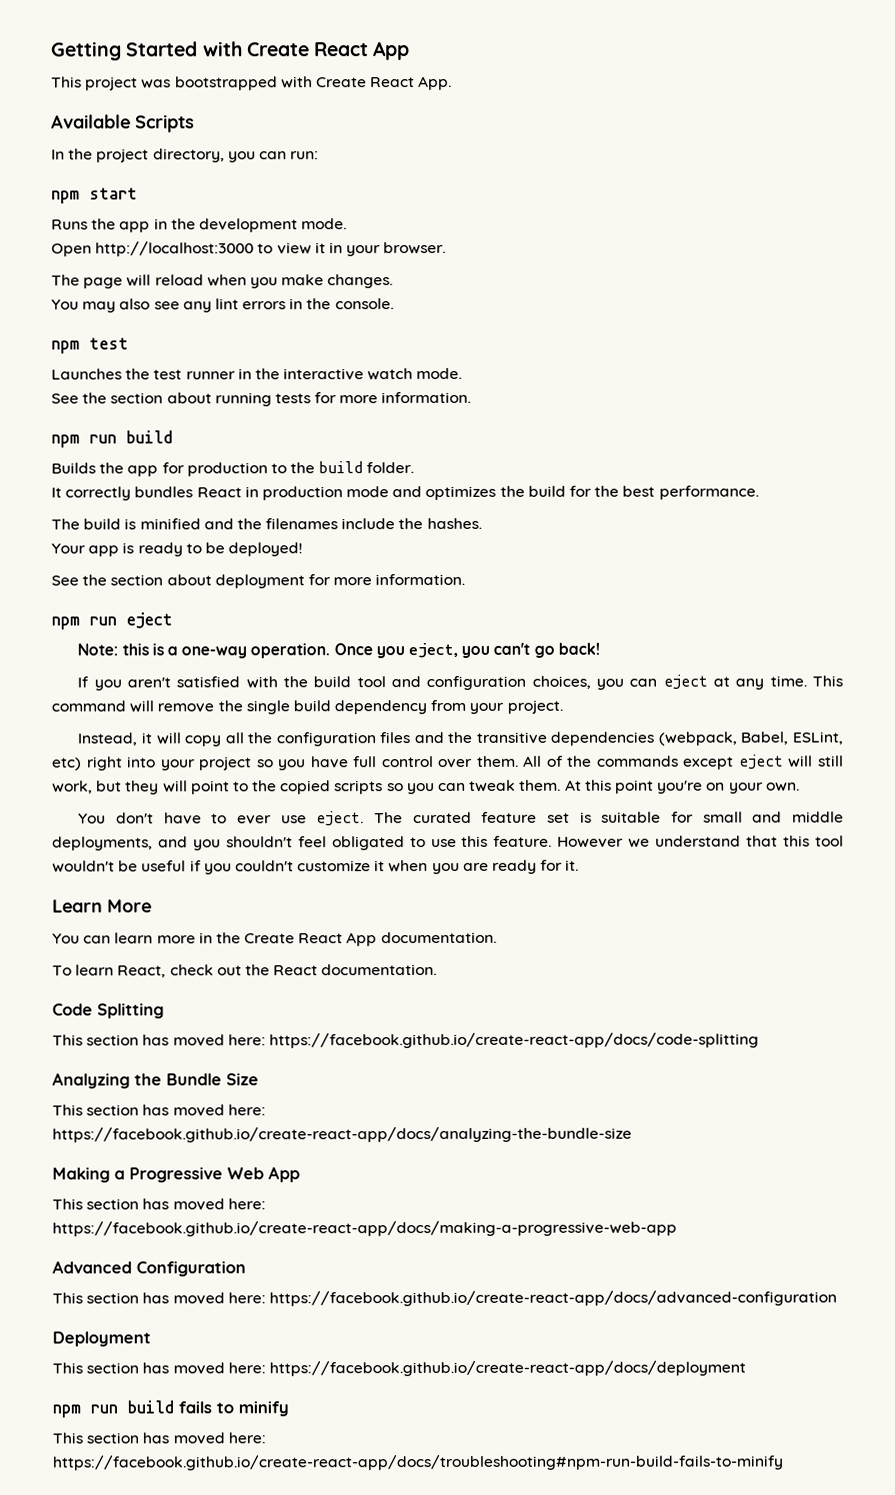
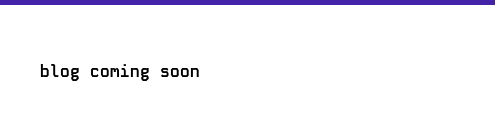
- Getting Started with Create React App
- This project was bootstrapped with Create React App.
- Available Scripts
- In the project directory, you can run:
- npm start
- Runs the app in the development mode.
- Open http://localhost:3000 to view it in your browser.
- The page will reload when you make changes.
- You may also see any lint errors in the console.
- npm test
- Launches the test runner in the interactive watch mode.
- See the section about running tests for more information.
- npm run build
- Builds the app for production to the build folder.
- It correctly bundles React in production mode and optimizes the build for the best performance.
- The build is minified and the filenames include the hashes.
- Your app is ready to be deployed!
- See the section about deployment for more information.
- npm run eject
- Note: this is a one-way operation. Once you eject, you can't go back!
- If you aren't satisfied with the build tool and configuration choices, you can eject at any time. This command will remove the single build dependency from your project.
- Instead, it will copy all the configuration files and the transitive dependencies (webpack, Babel, ESLint, etc) right into your project so you have full control over them. All of the commands except eject will still work, but they will point to the copied scripts so you can tweak them. At this point you're on your own.
- You don't have to ever use eject. The curated feature set is suitable for small and middle deployments, and you shouldn't feel obligated to use this feature. However we understand that this tool wouldn't be useful if you couldn't customize it when you are ready for it.
- Learn More
- You can learn more in the Create React App documentation.
- To learn React, check out the React documentation.
- Code Splitting
- This section has moved here: https://facebook.github.io/create-react-app/docs/code-splitting
- Analyzing the Bundle Size
- This section has moved here: https://facebook.github.io/create-react-app/docs/analyzing-the-bundle-size
- Making a Progressive Web App
- This section has moved here: https://facebook.github.io/create-react-app/docs/making-a-progressive-web-app
- Advanced Configuration
- This section has moved here: https://facebook.github.io/create-react-app/docs/advanced-configuration
- Deployment
- This section has moved here: https://facebook.github.io/create-react-app/docs/deployment
- npm run build fails to minify
- This section has moved here: https://facebook.github.io/create-react-app/docs/troubleshooting#npm-run-build-fails-to-minify
+ blog coming soon

